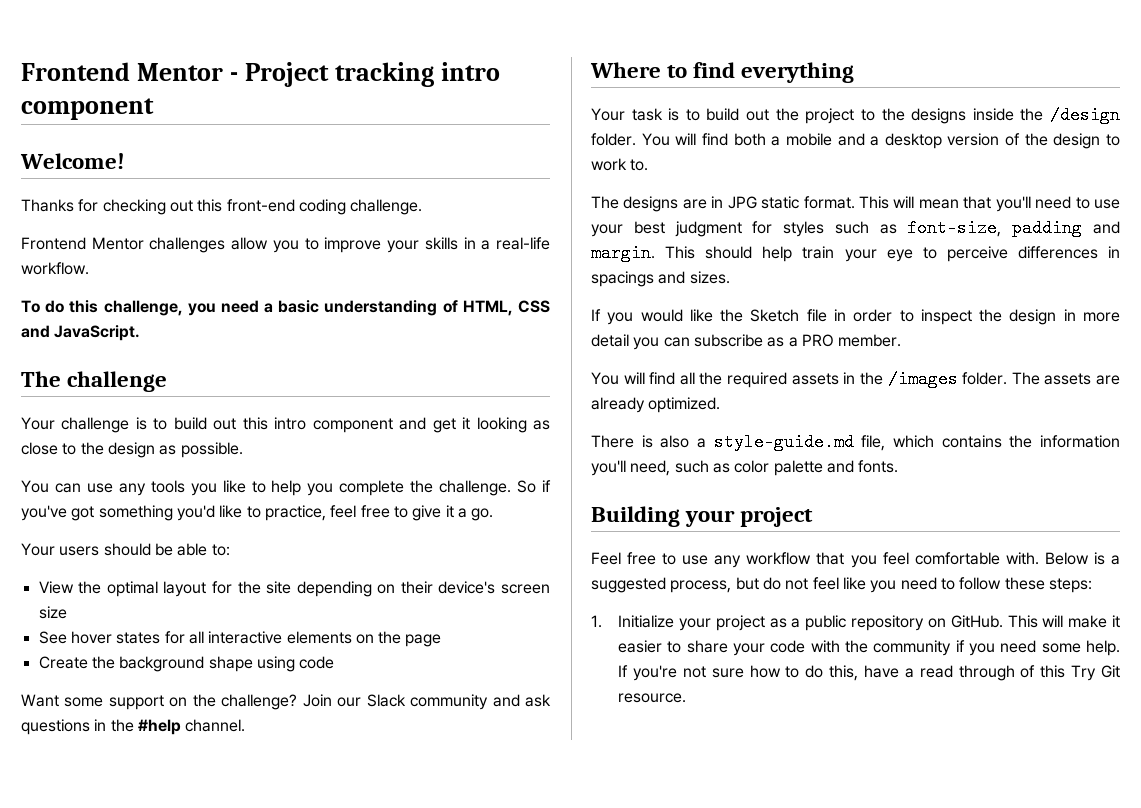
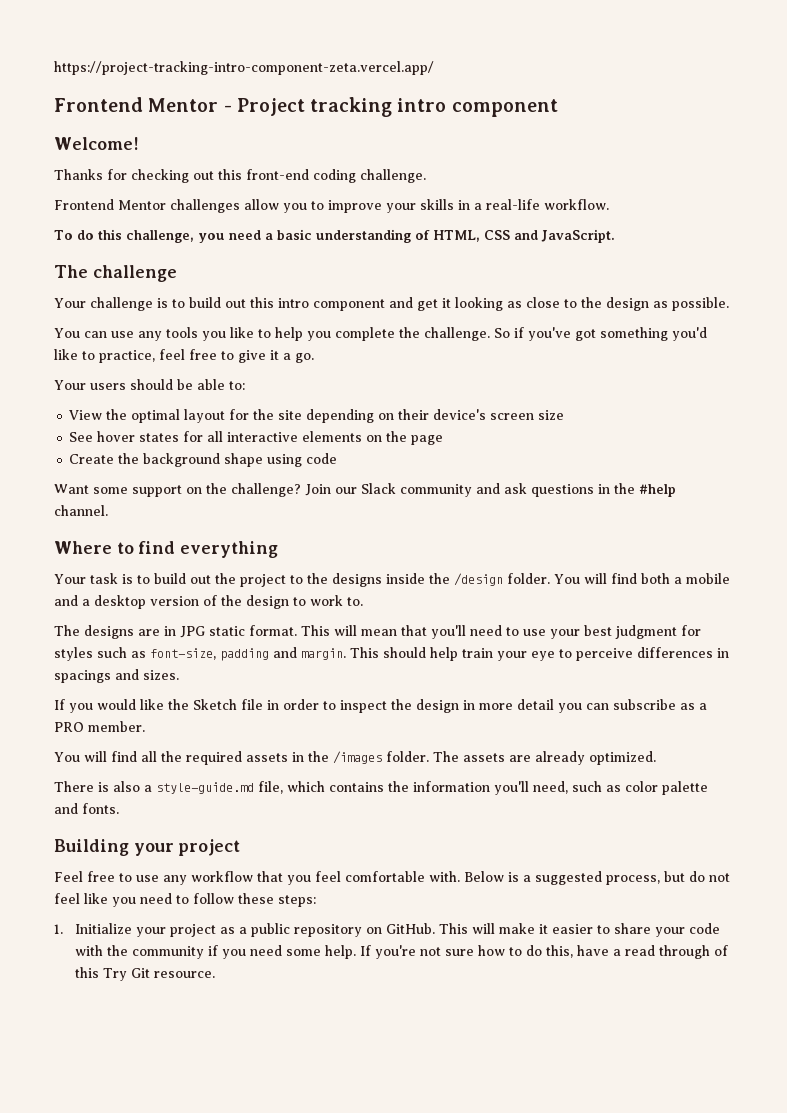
+ https://project-tracking-intro-component-zeta.vercel.app/

